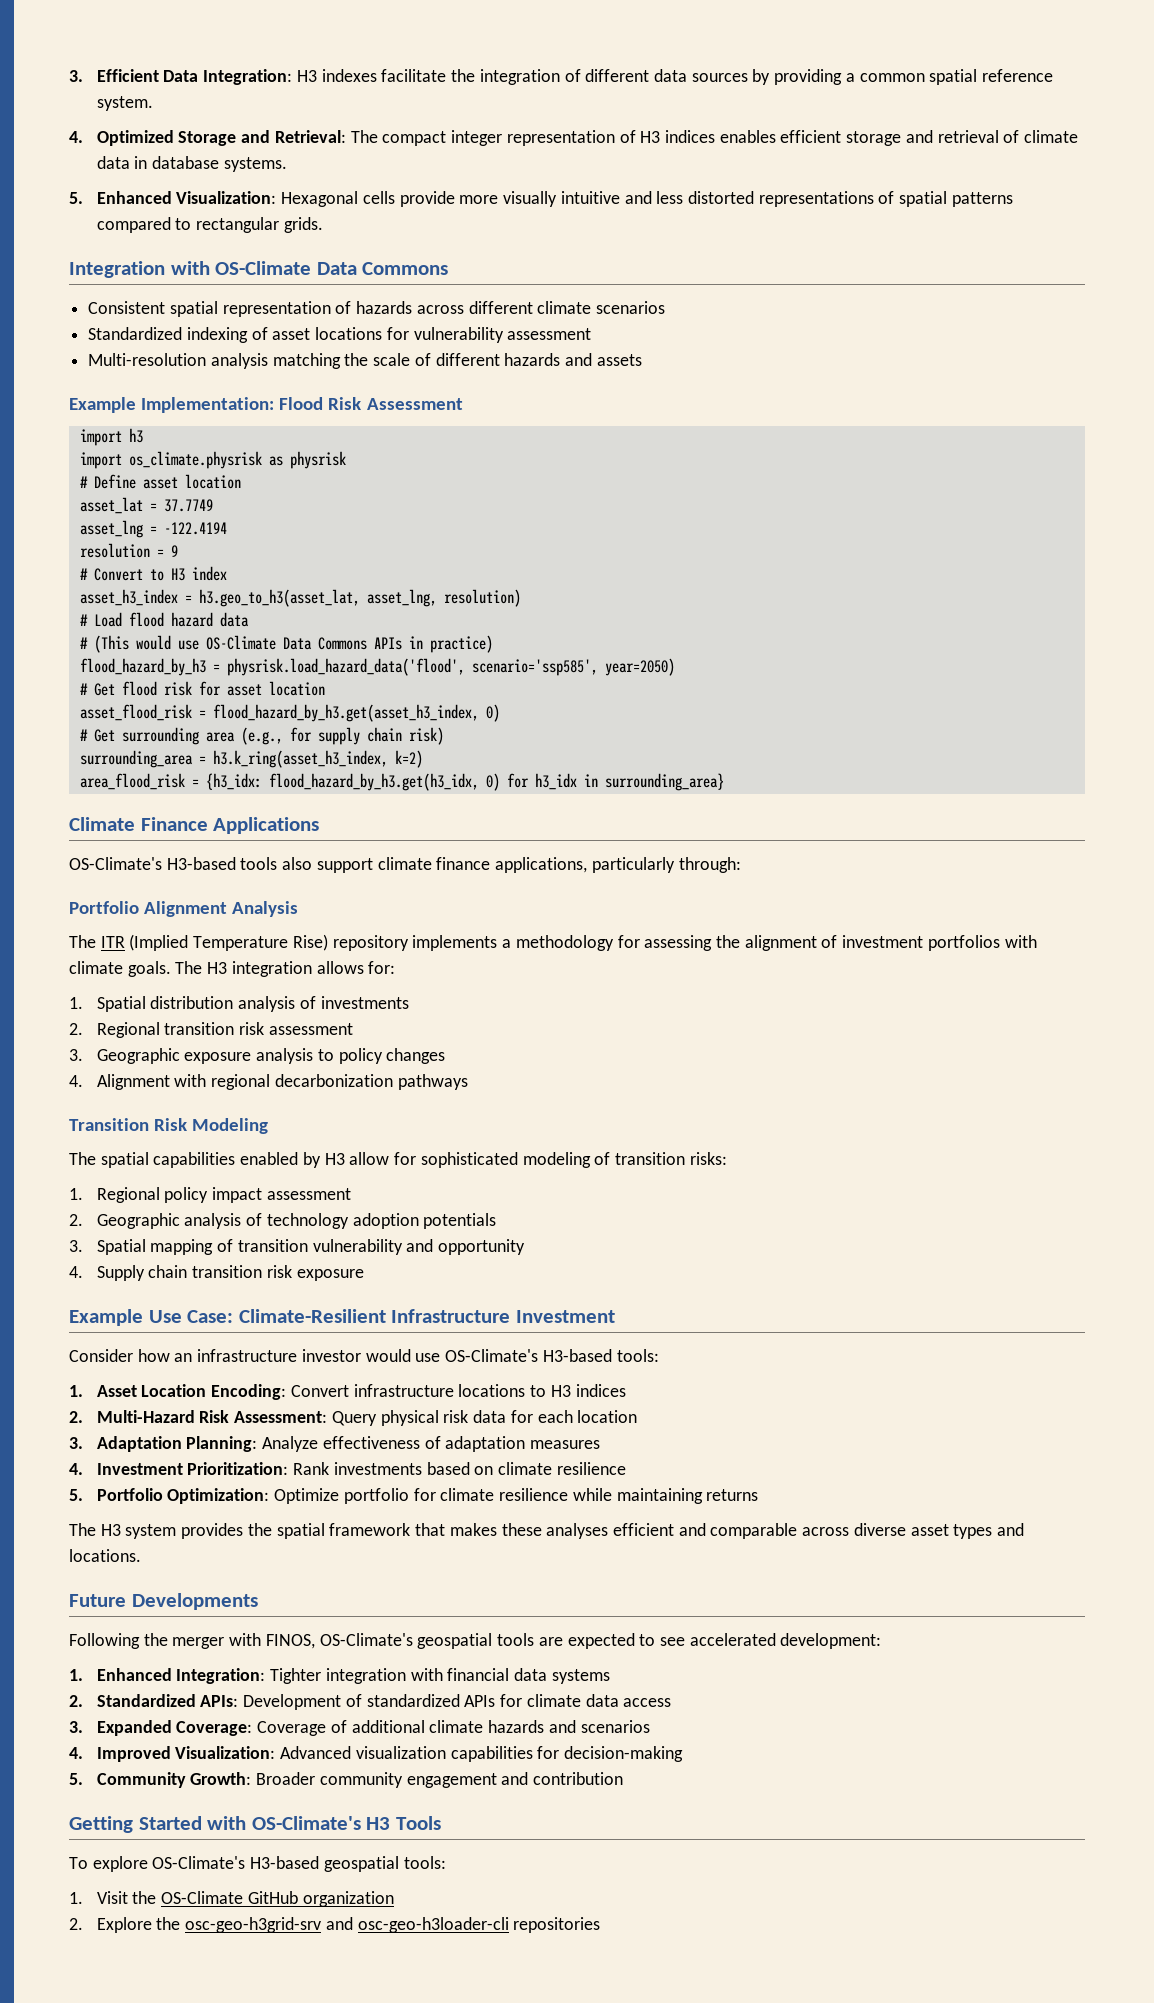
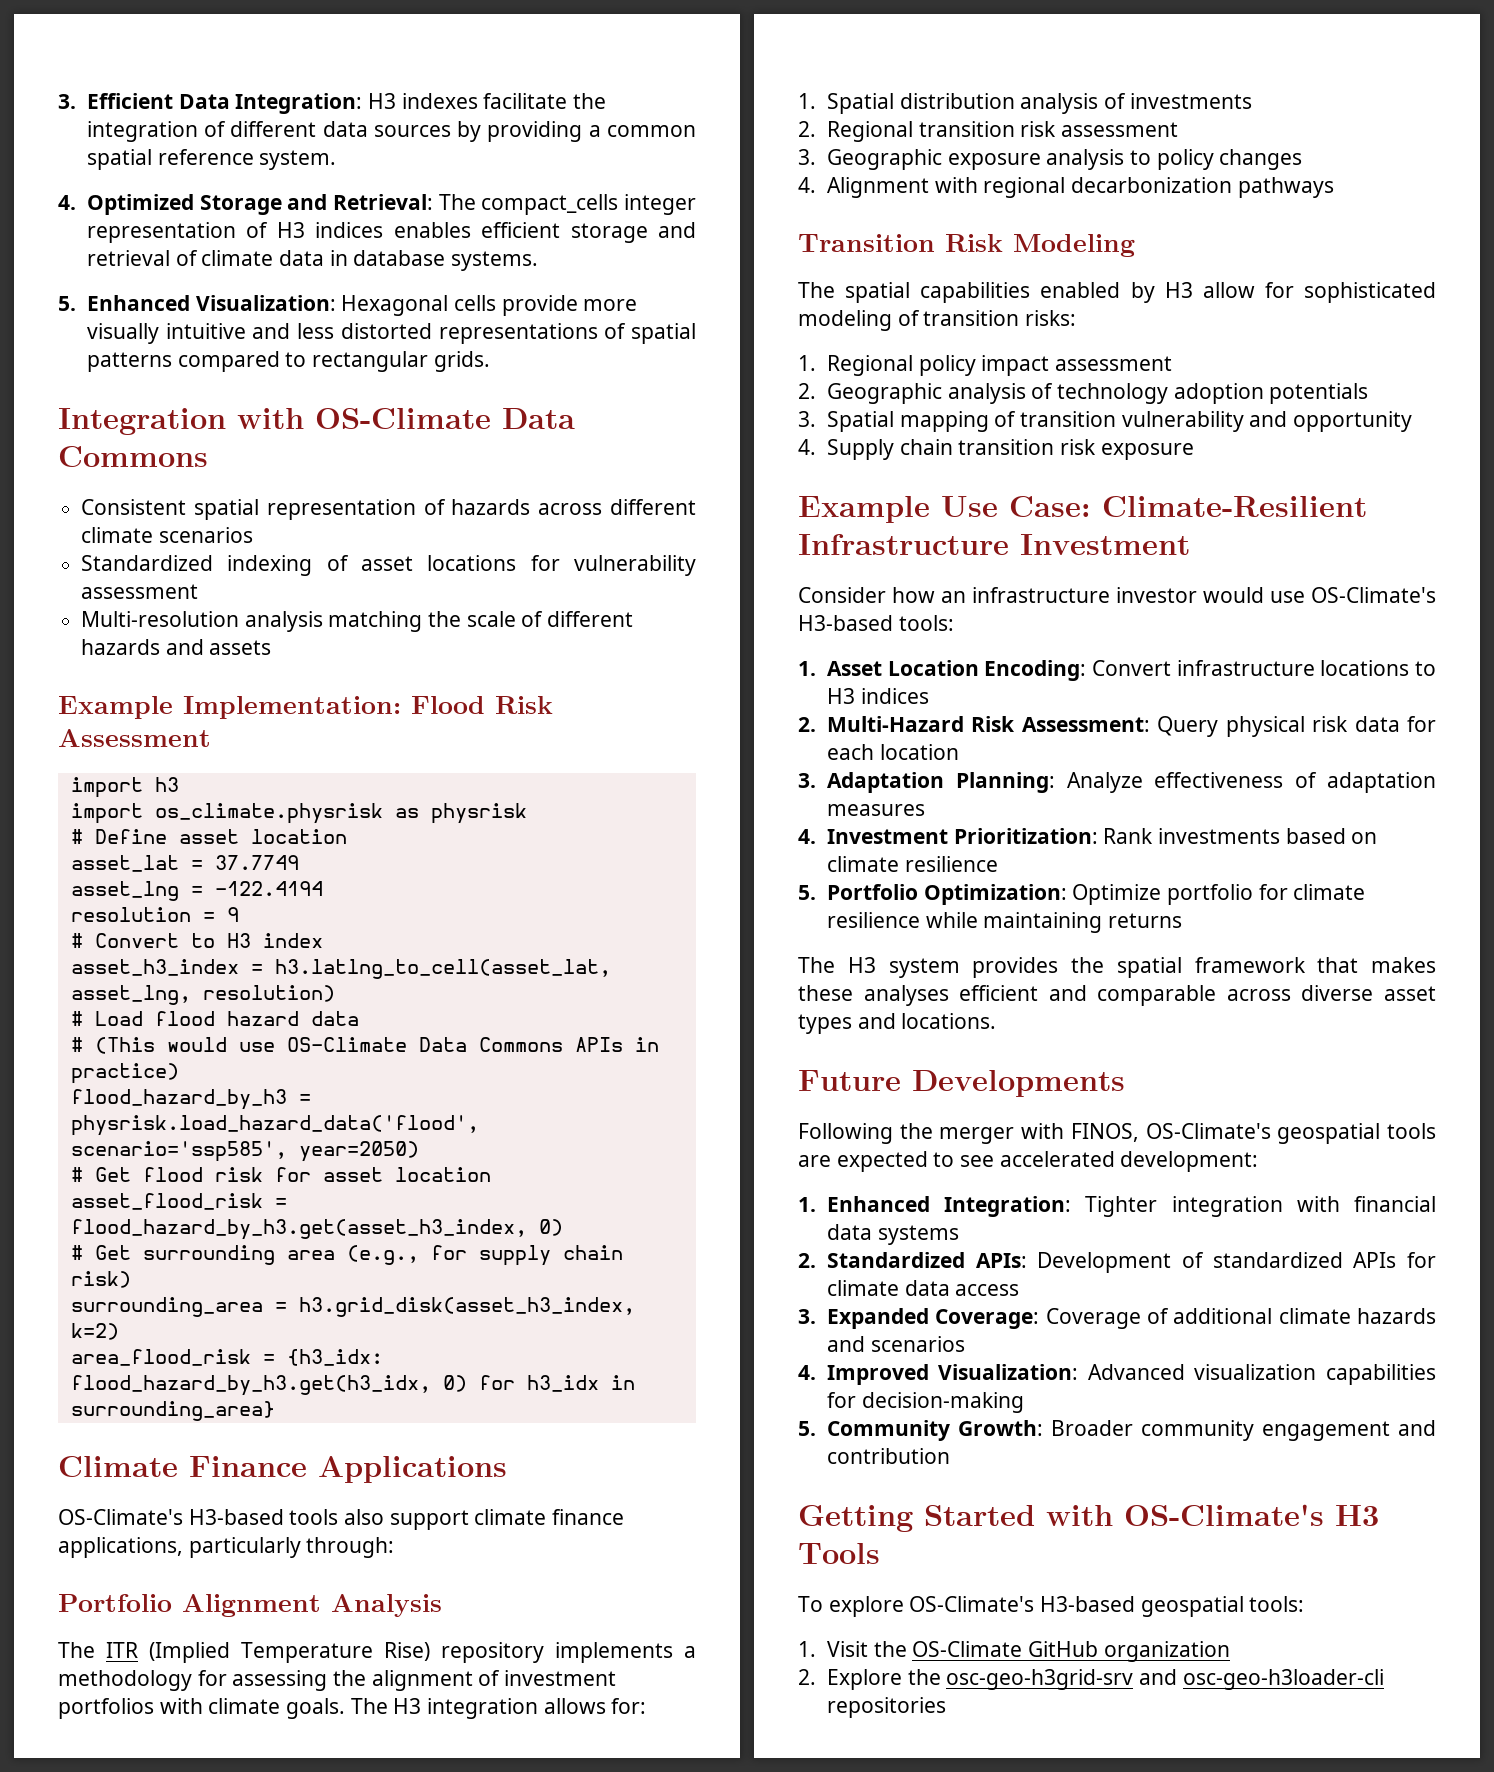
- 4. Optimized Storage and Retrieval: The compact integer representation of H3 indices enables efficient storage and retrieval of climate data in database systems.
+ 4. Optimized Storage and Retrieval: The compact_cells integer representation of H3 indices enables efficient storage and retrieval of climate data in database systems.
- asset_h3_index = h3.geo_to_h3(asset_lat, asset_lng, resolution)
+ asset_h3_index = h3.latlng_to_cell(asset_lat, asset_lng, resolution)
- surrounding_area = h3.k_ring(asset_h3_index, k=2)
+ surrounding_area = h3.grid_disk(asset_h3_index, k=2)

